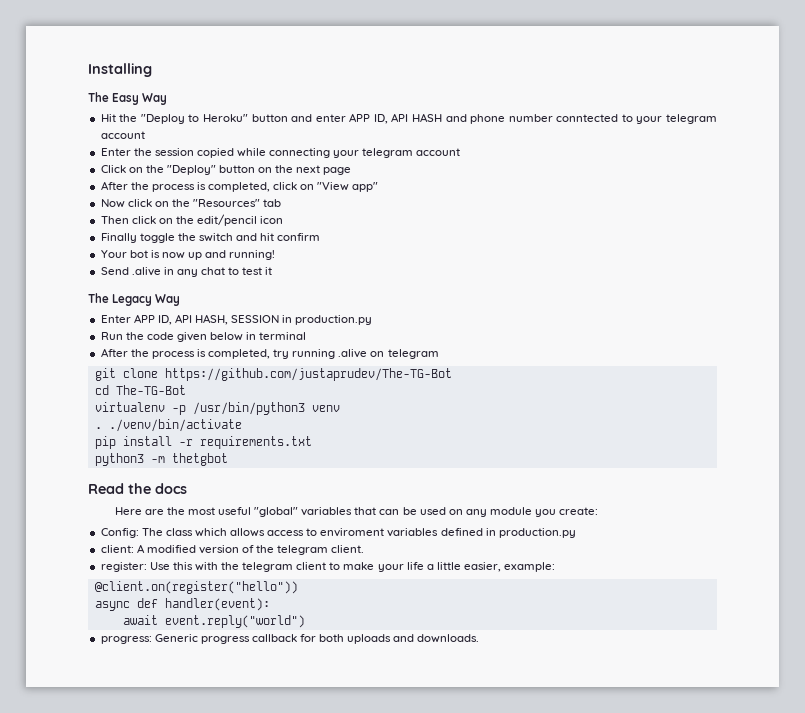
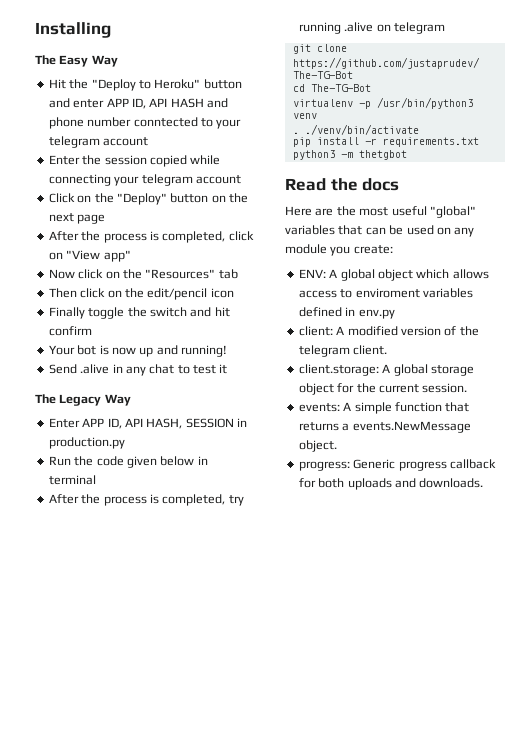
- Config: The class which allows access to enviroment variables defined in production.py
+ ENV: A global object which allows access to enviroment variables defined in env.py
- register: Use this with the telegram client to make your life a little easier, example:
- @client.on(register("hello"))
- async def handler(event):
- await event.reply("world")
+ client.storage: A global storage object for the current session.
+ events: A simple function that returns a events.NewMessage object.

